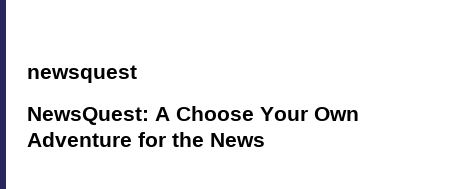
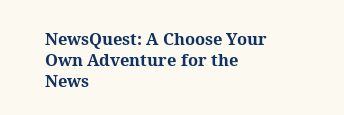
- newsquest

